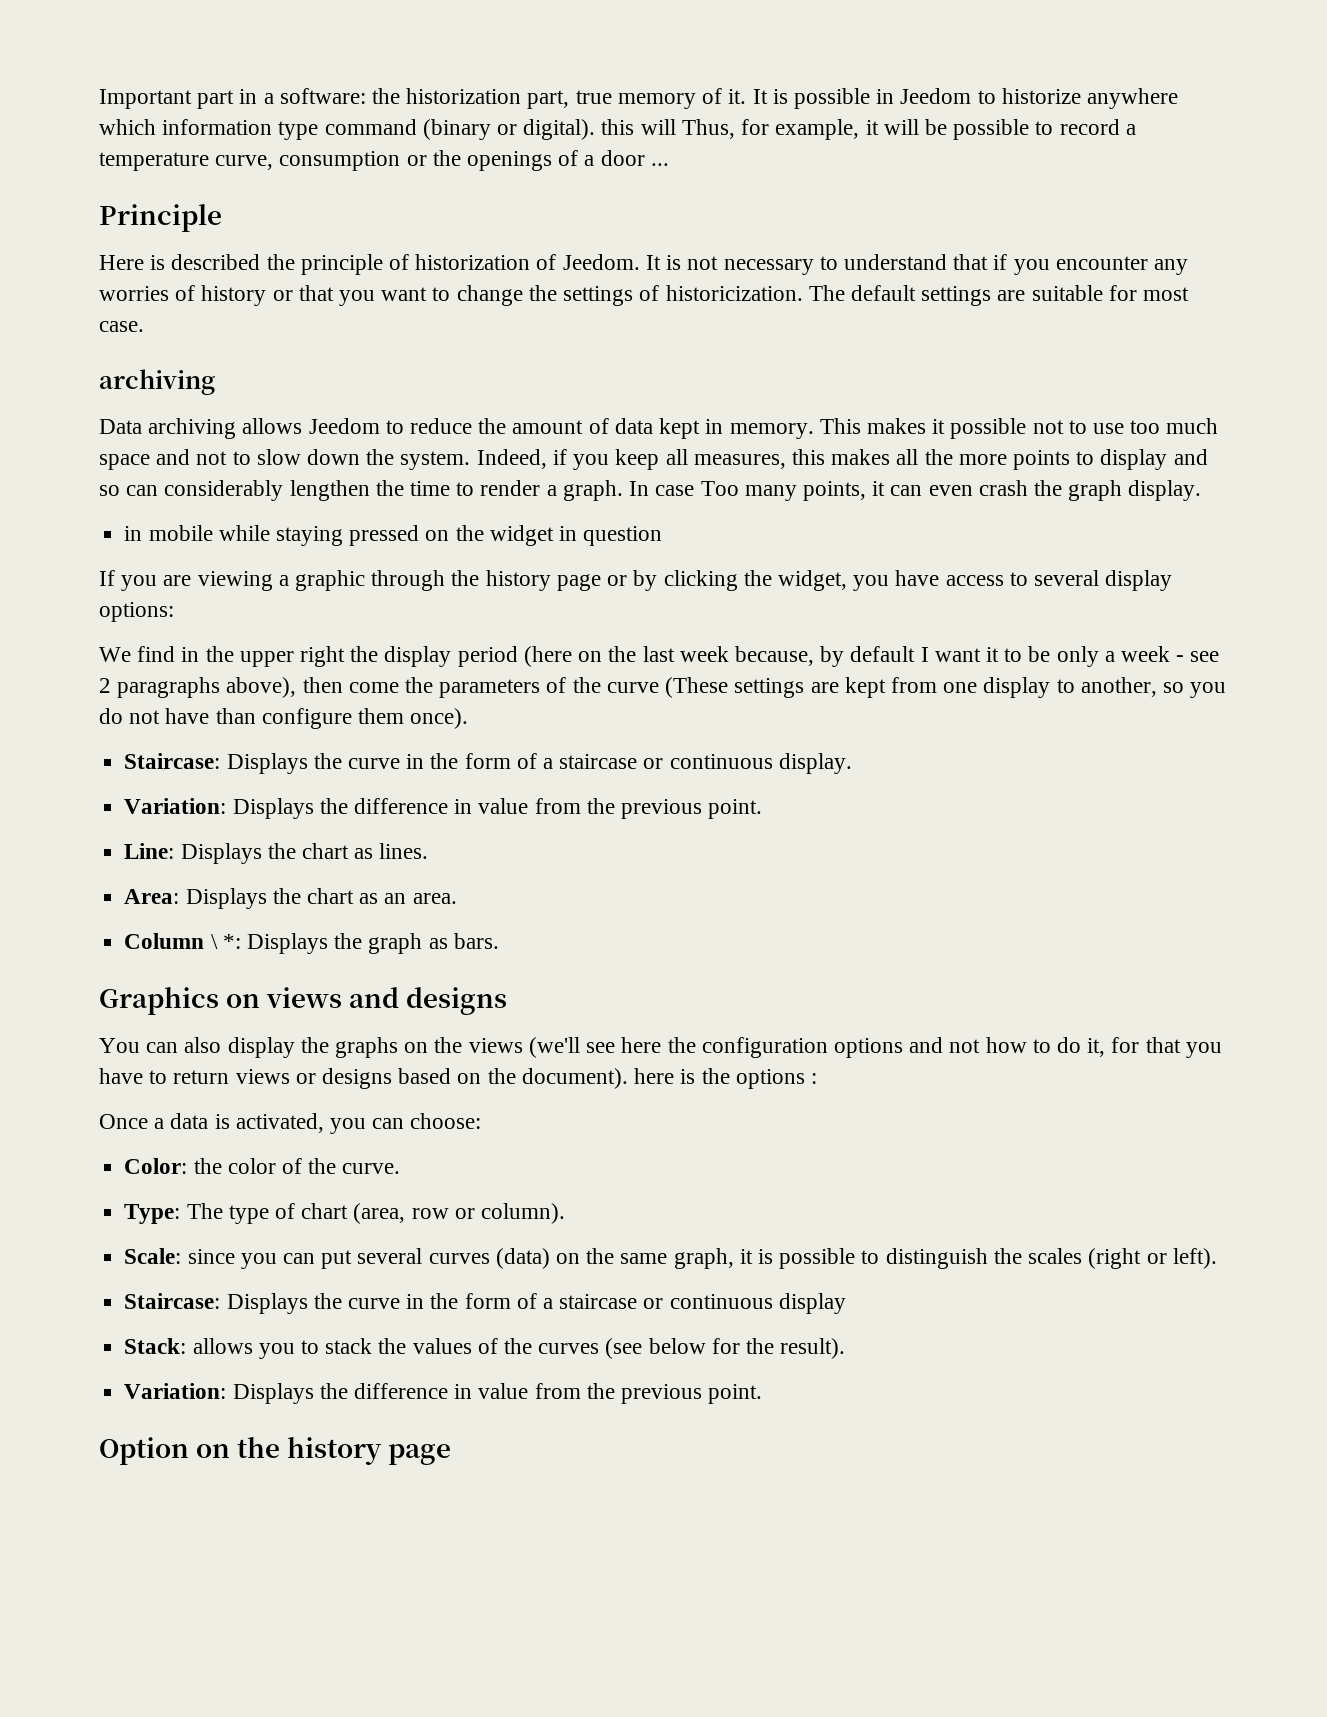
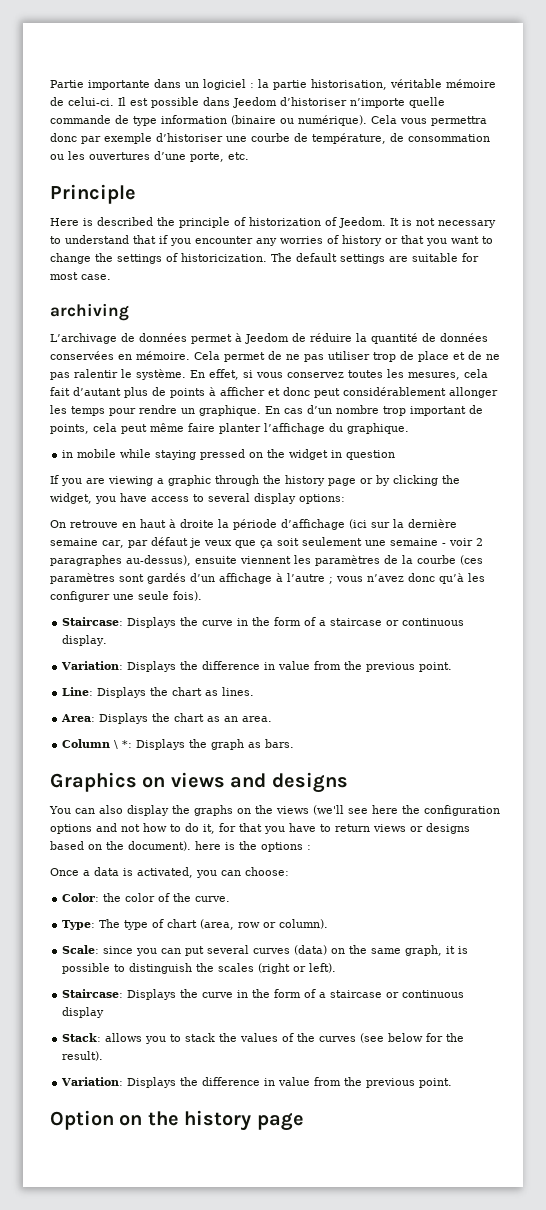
- Important part in a software: the historization part, true memory of it. It is possible in Jeedom to historize anywhere which information type command (binary or digital). this will Thus, for example, it will be possible to record a temperature curve, consumption or the openings of a door ...
+ Partie importante dans un logiciel : la partie historisation, véritable mémoire de celui-ci. Il est possible dans Jeedom d’historiser n’importe quelle commande de type information (binaire ou numérique). Cela vous permettra donc par exemple d’historiser une courbe de température, de consommation ou les ouvertures d’une porte, etc.
- Data archiving allows Jeedom to reduce the amount of data kept in memory. This makes it possible not to use too much space and not to slow down the system. Indeed, if you keep all measures, this makes all the more points to display and so can considerably lengthen the time to render a graph. In case Too many points, it can even crash the graph display.
+ L’archivage de données permet à Jeedom de réduire la quantité de données conservées en mémoire. Cela permet de ne pas utiliser trop de place et de ne pas ralentir le système. En effet, si vous conservez toutes les mesures, cela fait d’autant plus de points à afficher et donc peut considérablement allonger les temps pour rendre un graphique. En cas d’un nombre trop important de points, cela peut même faire planter l’affichage du graphique.
- We find in the upper right the display period (here on the last week because, by default I want it to be only a week - see 2 paragraphs above), then come the parameters of the curve (These settings are kept from one display to another, so you do not have than configure them once).
+ On retrouve en haut à droite la période d’affichage (ici sur la dernière semaine car, par défaut je veux que ça soit seulement une semaine - voir 2 paragraphes au-dessus), ensuite viennent les paramètres de la courbe (ces paramètres sont gardés d’un affichage à l’autre ; vous n’avez donc qu’à les configurer une seule fois).

